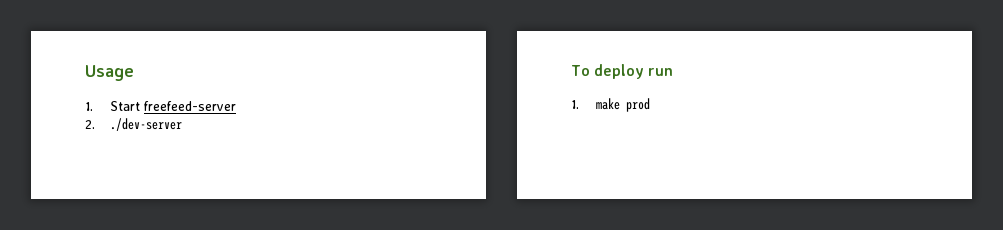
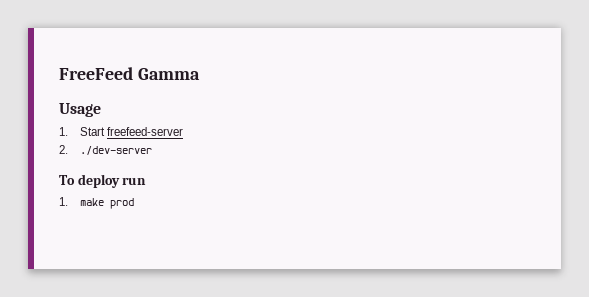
+ FreeFeed Gamma

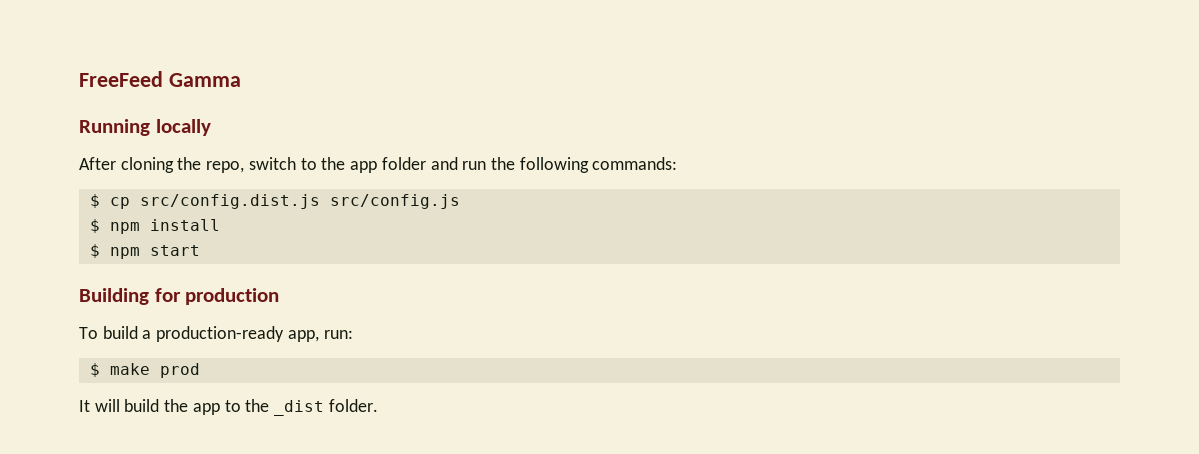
- Usage
- 1. Start freefeed-server
- 2. ./dev-server
- To deploy run
- 1. make prod
+ Running locally
+ After cloning the repo, switch to the app folder and run the following commands:
+ $ cp src/config.dist.js src/config.js
+ $ npm install
+ $ npm start
+ Building for production
+ To build a production-ready app, run:
+ $ make prod
+ It will build the app to the _dist folder.

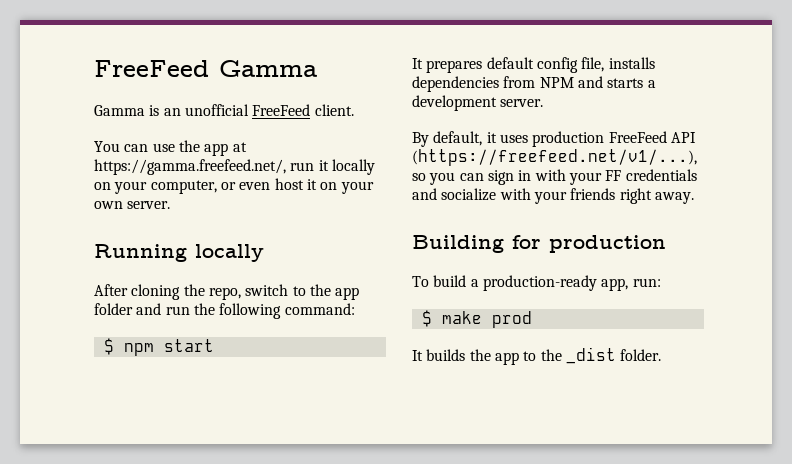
+ Gamma is an unofficial FreeFeed client.
+ You can use the app at https://gamma.freefeed.net/, run it locally on your computer, or even host it on your own server.
- After cloning the repo, switch to the app folder and run the following commands:
- $ cp src/config.dist.js src/config.js
- $ npm install
+ After cloning the repo, switch to the app folder and run the following command:
  $ npm start
+ It prepares default config file, installs dependencies from NPM and starts a development server.
+ By default, it uses production FreeFeed API (https://freefeed.net/v1/...), so you can sign in with your FF credentials and socialize with your friends right away.
- It will build the app to the _dist folder.
+ It builds the app to the _dist folder.

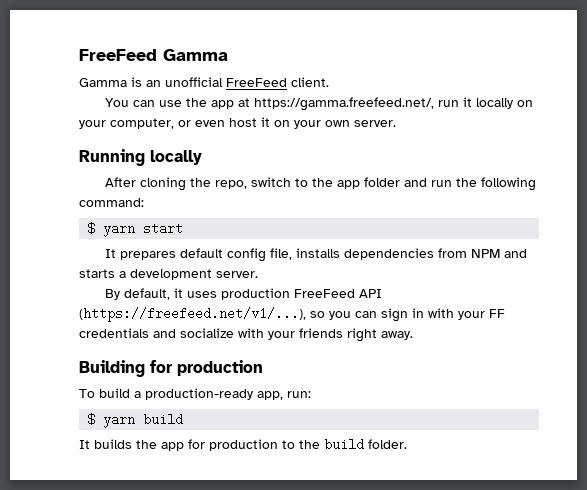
- $ npm start
+ $ yarn start
- $ make prod
+ $ yarn build
- It builds the app to the _dist folder.
+ It builds the app for production to the build folder.

